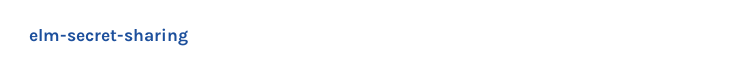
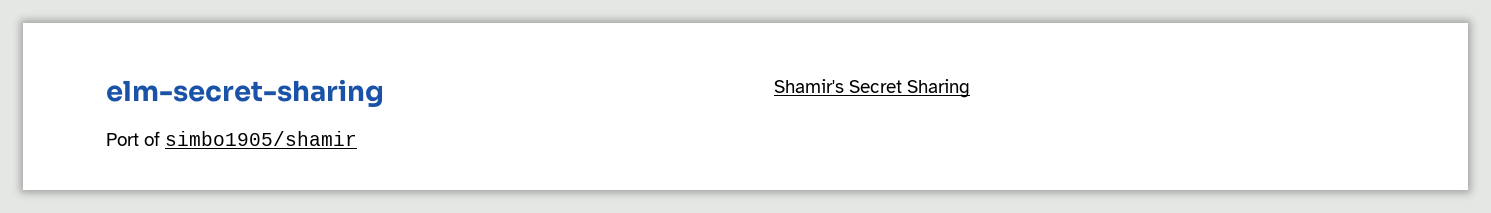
+ Port of simbo1905/shamir
+ Shamir's Secret Sharing

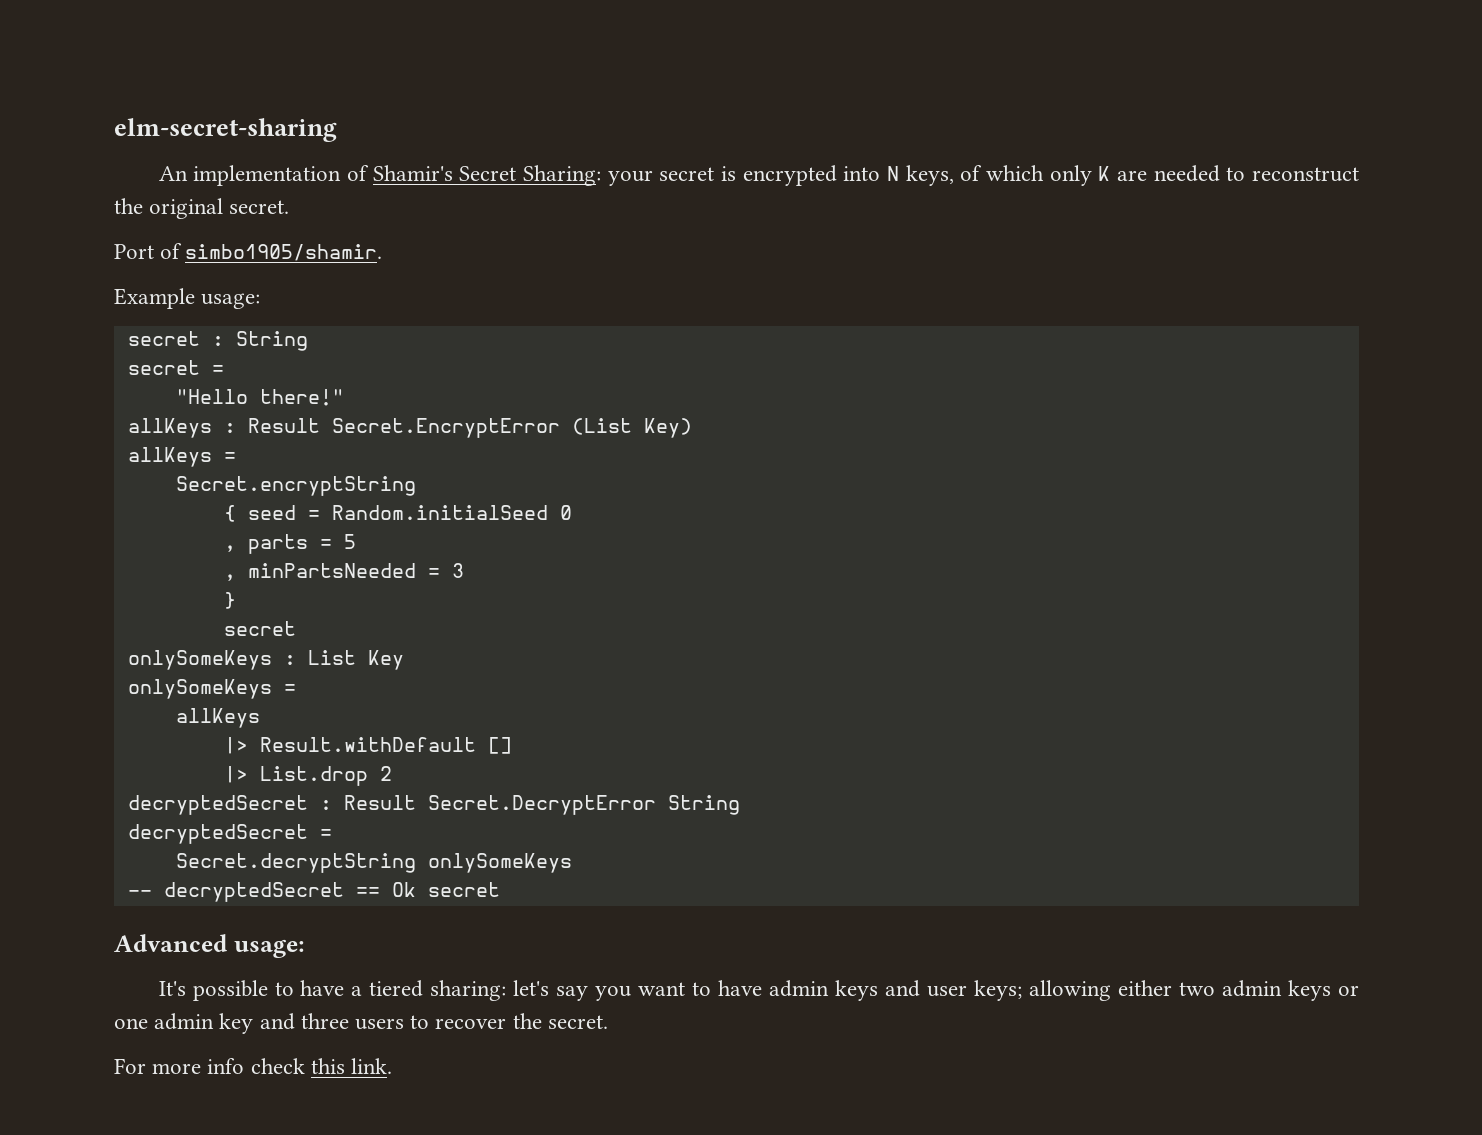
- Port of simbo1905/shamir
- Shamir's Secret Sharing
+ An implementation of Shamir's Secret Sharing: your secret is encrypted into N keys, of which only K are needed to reconstruct the original secret.
+ Port of simbo1905/shamir.
+ Example usage:
+ secret : String
+ secret =
+ "Hello there!"
+ allKeys : Result Secret.EncryptError (List Key)
+ allKeys =
+ Secret.encryptString
+ { seed = Random.initialSeed 0
+ , parts = 5
+ , minPartsNeeded = 3
+ }
+ secret
+ onlySomeKeys : List Key
+ onlySomeKeys =
+ allKeys
+ |> Result.withDefault []
+ |> List.drop 2
+ decryptedSecret : Result Secret.DecryptError String
+ decryptedSecret =
+ Secret.decryptString onlySomeKeys
+ -- decryptedSecret == Ok secret
+ Advanced usage:
+ It's possible to have a tiered sharing: let's say you want to have admin keys and user keys; allowing either two admin keys or one admin key and three users to recover the secret.
+ For more info check this link.

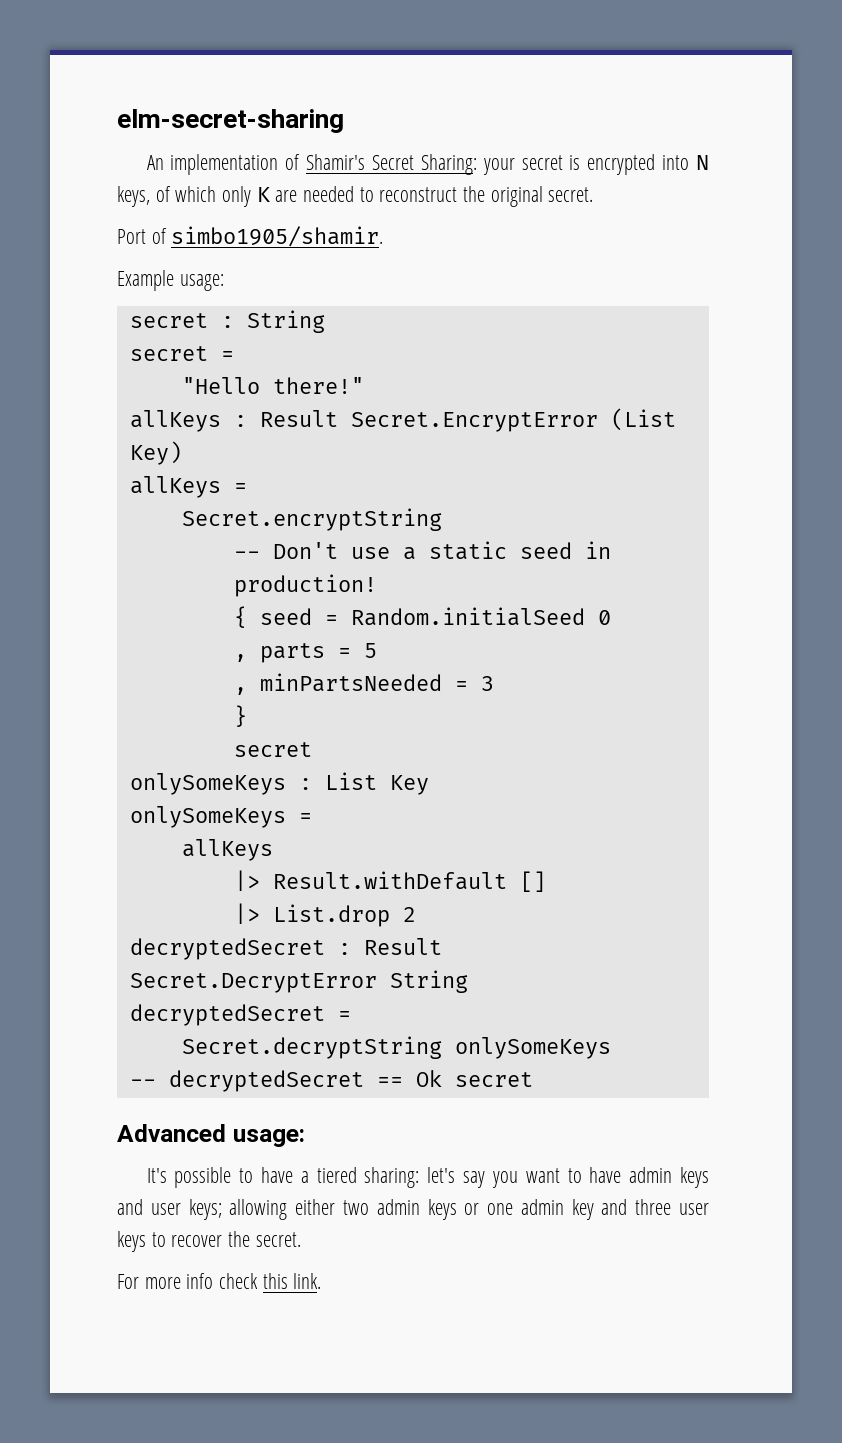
+ -- Don't use a static seed in production!
- It's possible to have a tiered sharing: let's say you want to have admin keys and user keys; allowing either two admin keys or one admin key and three users to recover the secret.
+ It's possible to have a tiered sharing: let's say you want to have admin keys and user keys; allowing either two admin keys or one admin key and three user keys to recover the secret.

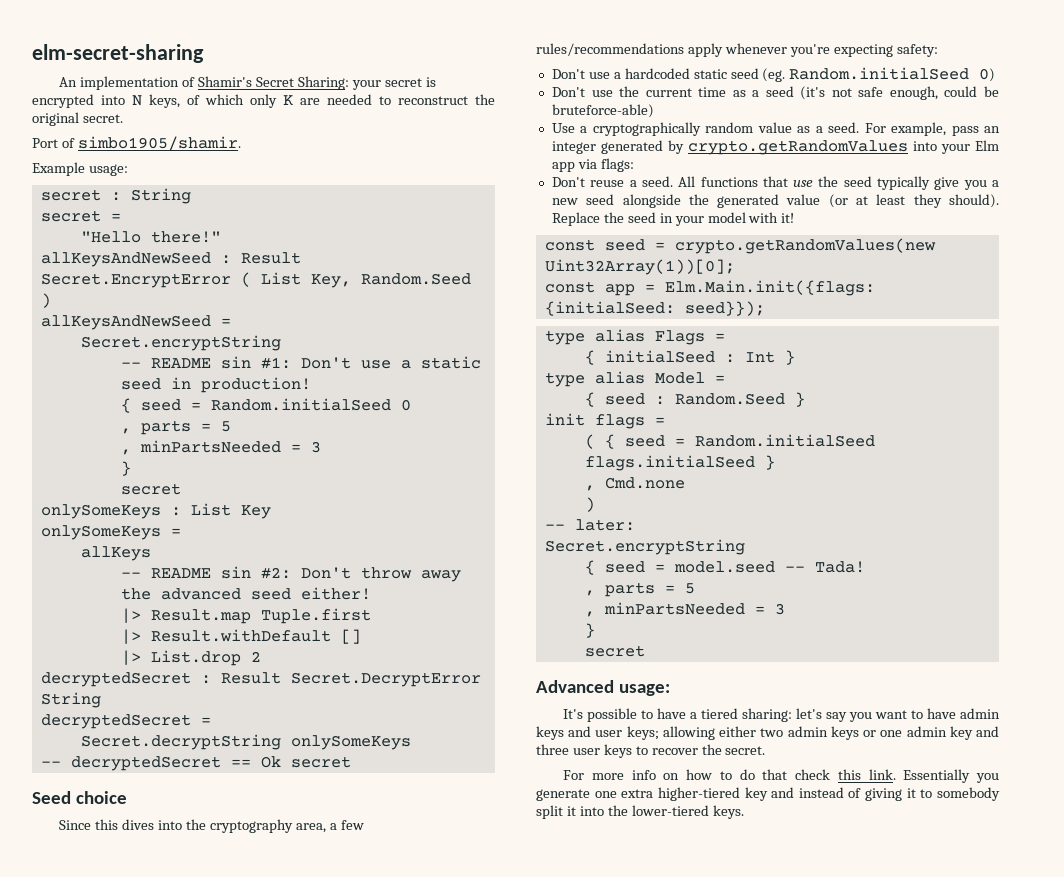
- allKeys : Result Secret.EncryptError (List Key)
- allKeys =
+ allKeysAndNewSeed : Result Secret.EncryptError ( List Key, Random.Seed )
+ allKeysAndNewSeed =
- -- Don't use a static seed in production!
+ -- README sin #1: Don't use a static seed in production!
+ -- README sin #2: Don't throw away the advanced seed either!
+ |> Result.map Tuple.first
+ Seed choice
+ Since this dives into the cryptography area, a few rules/recommendations apply whenever you're expecting safety:
+ Don't use a hardcoded static seed (eg. Random.initialSeed 0)
+ Don't use the current time as a seed (it's not safe enough, could be bruteforce-able)
+ Use a cryptographically random value as a seed. For example, pass an integer generated by crypto.getRandomValues into your Elm app via flags:
+ Don't reuse a seed. All functions that use the seed typically give you a new seed alongside the generated value (or at least they should). Replace the seed in your model with it!
+ const seed = crypto.getRandomValues(new Uint32Array(1))[0];
+ const app = Elm.Main.init({flags: {initialSeed: seed}});
+ type alias Flags =
+ { initialSeed : Int }
+ type alias Model =
+ { seed : Random.Seed }
+ init flags =
+ ( { seed = Random.initialSeed flags.initialSeed }
+ , Cmd.none
+ )
+ -- later:
+ Secret.encryptString
+ { seed = model.seed -- Tada!
+ , parts = 5
+ , minPartsNeeded = 3
+ }
+ secret
- For more info check this link.
+ For more info on how to do that check this link. Essentially you generate one extra higher-tiered key and instead of giving it to somebody split it into the lower-tiered keys.

